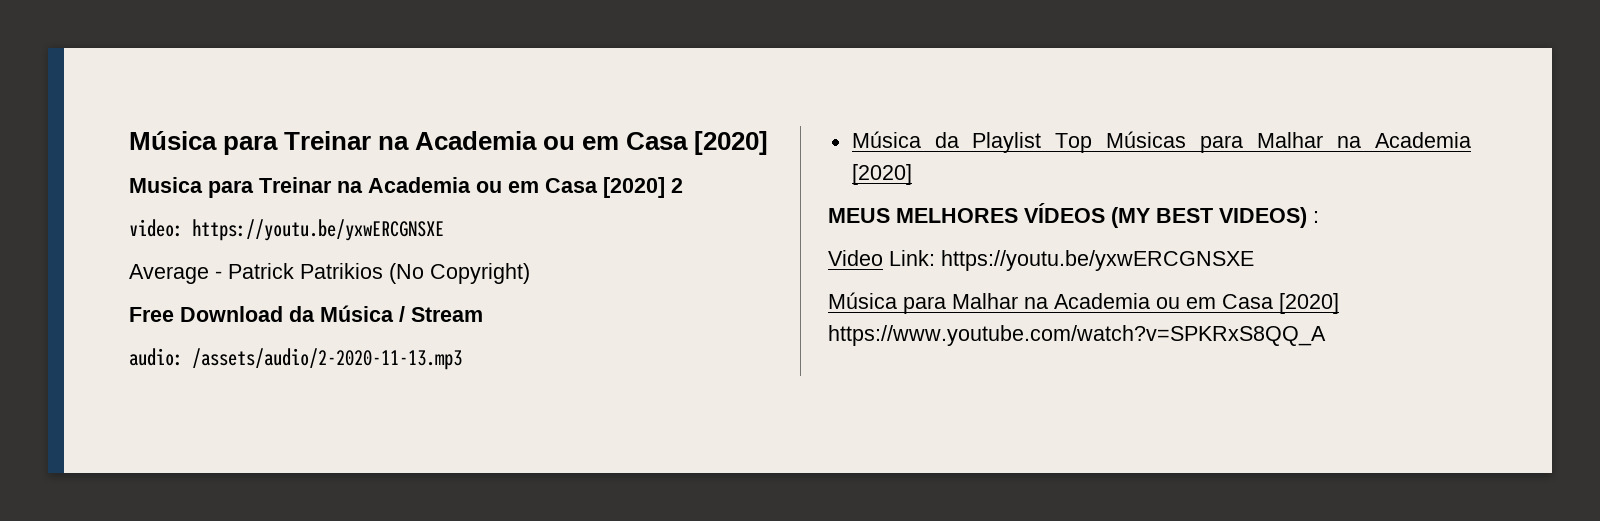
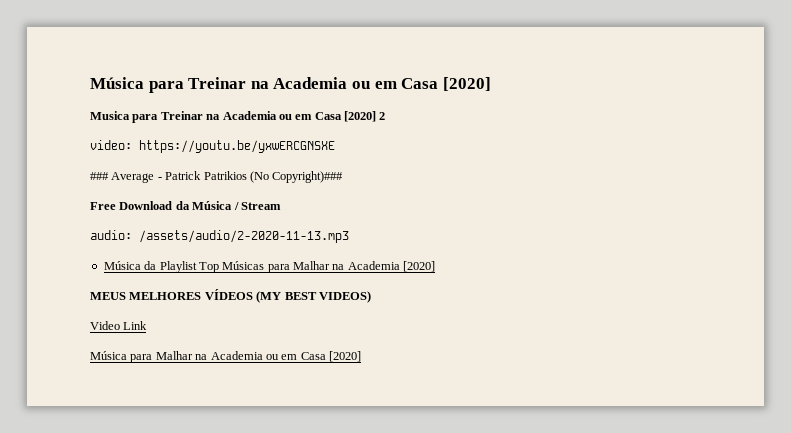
- Average - Patrick Patrikios (No Copyright)
+ ### Average - Patrick Patrikios (No Copyright)###
- MEUS MELHORES VÍDEOS (MY BEST VIDEOS) :
+ MEUS MELHORES VÍDEOS (MY BEST VIDEOS)
- Video Link: https://youtu.be/yxwERCGNSXE
+ Video Link
- Música para Malhar na Academia ou em Casa [2020] https://www.youtube.com/watch?v=SPKRxS8QQ_A
+ Música para Malhar na Academia ou em Casa [2020]

